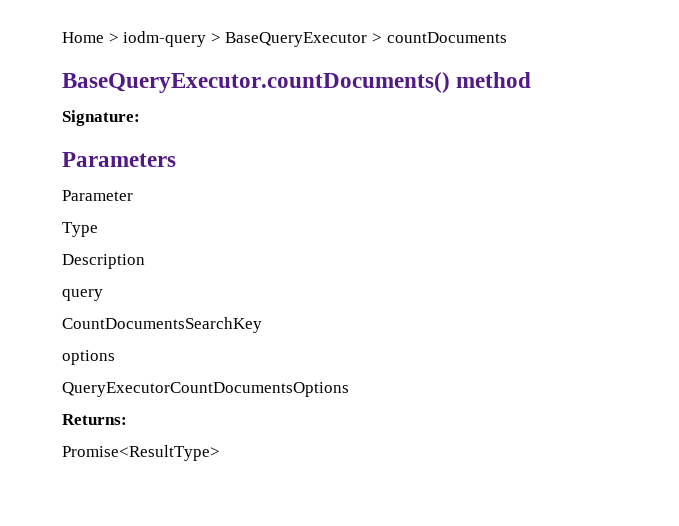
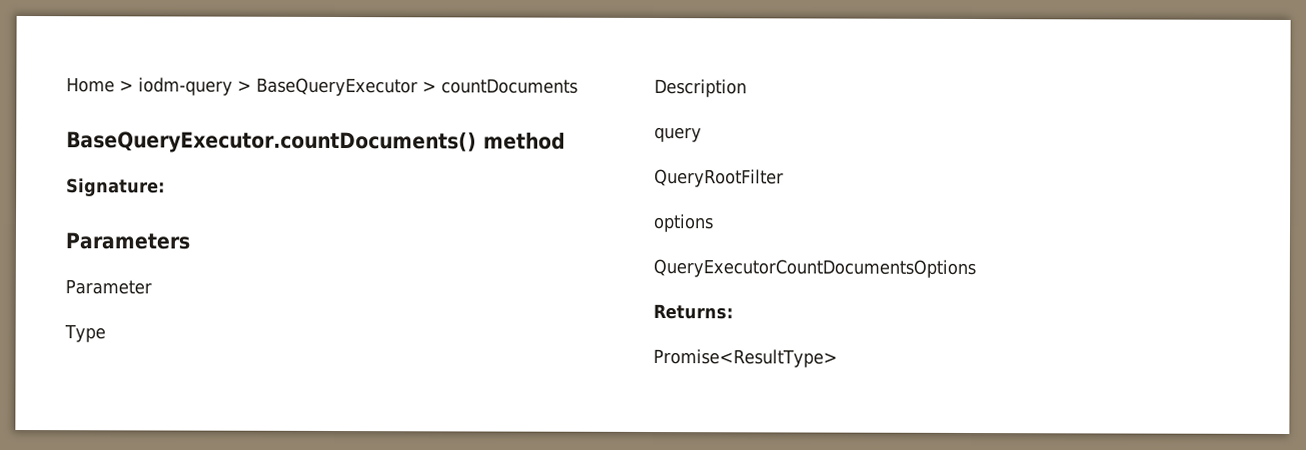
- CountDocumentsSearchKey
+ QueryRootFilter

